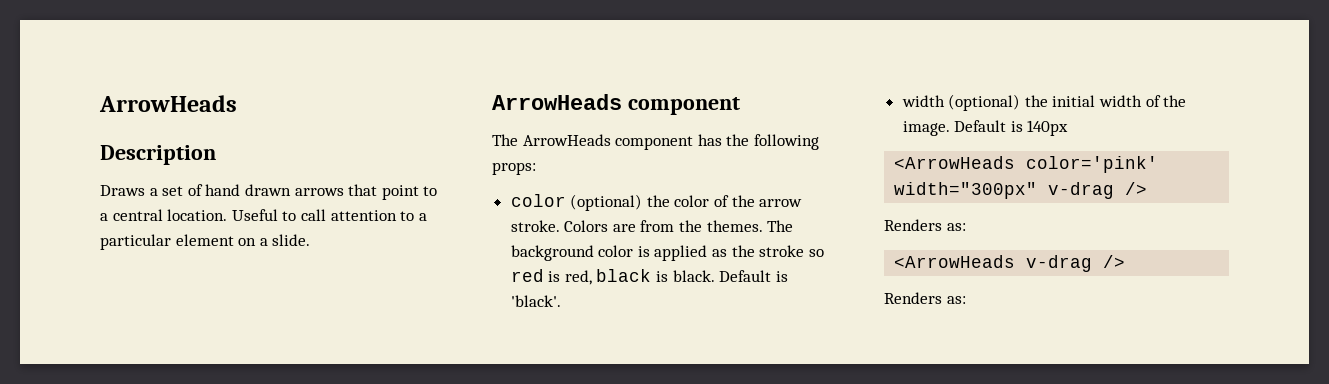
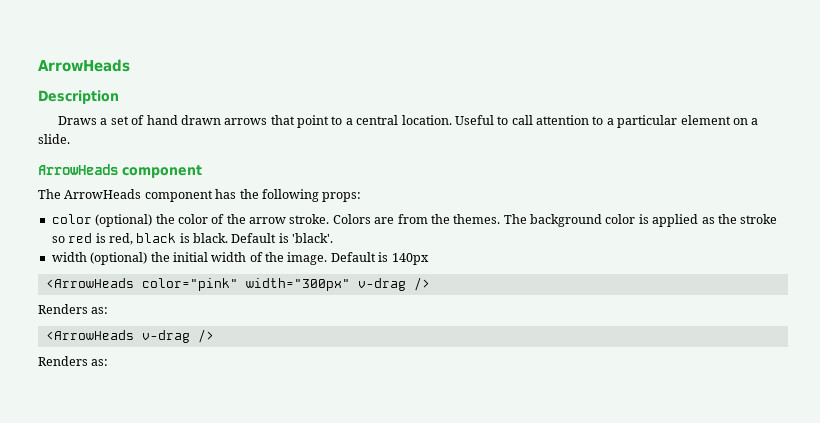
- <ArrowHeads color='pink' width="300px" v-drag />
+ <ArrowHeads color="pink" width="300px" v-drag />

